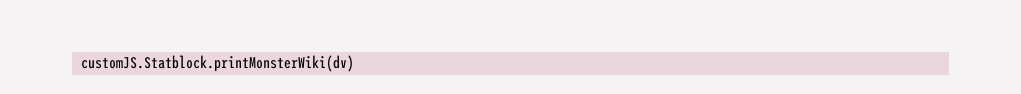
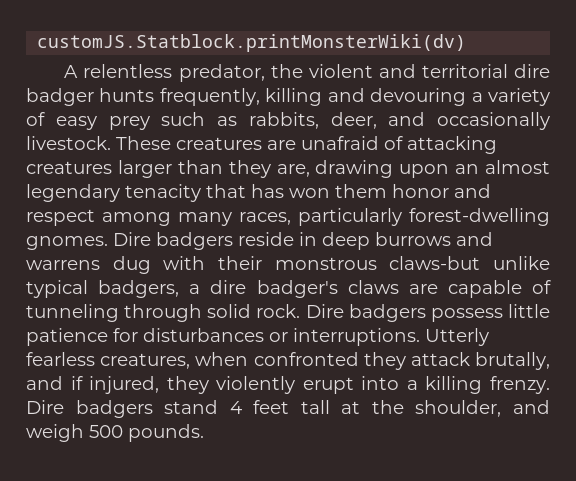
+ A relentless predator, the violent and territorial dire badger hunts frequently, killing and devouring a variety of easy prey such as rabbits, deer, and occasionally livestock. These creatures are unafraid of attacking creatures larger than they are, drawing upon an almost legendary tenacity that has won them honor and respect among many races, particularly forest-dwelling gnomes. Dire badgers reside in deep burrows and warrens dug with their monstrous claws-but unlike typical badgers, a dire badger's claws are capable of tunneling through solid rock. Dire badgers possess little patience for disturbances or interruptions. Utterly fearless creatures, when confronted they attack brutally, and if injured, they violently erupt into a killing frenzy. Dire badgers stand 4 feet tall at the shoulder, and weigh 500 pounds.

